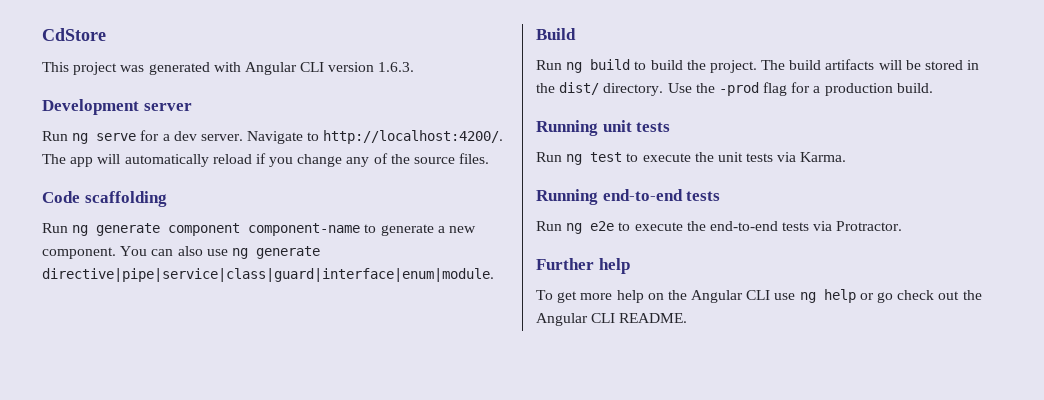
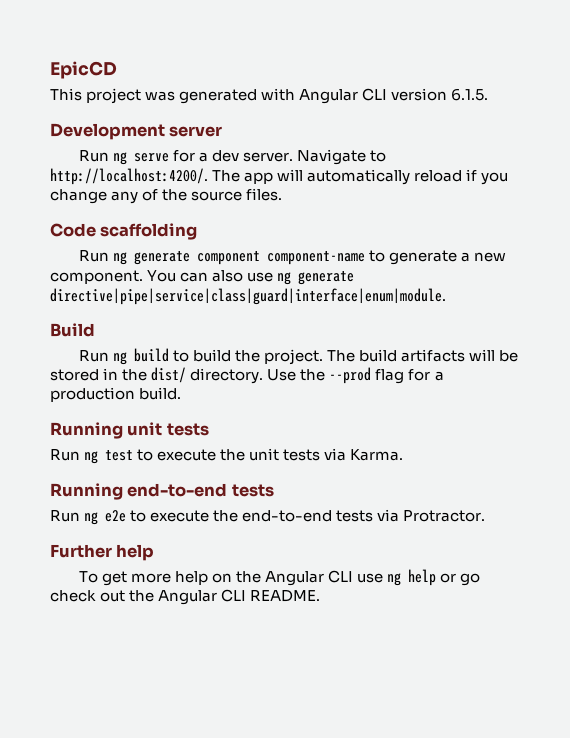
- CdStore
+ EpicCD
- This project was generated with Angular CLI version 1.6.3.
+ This project was generated with Angular CLI version 6.1.5.
- Use the -prod flag for a production build.
+ Use the --prod flag for a production build.

